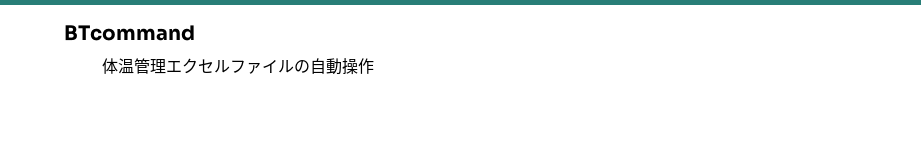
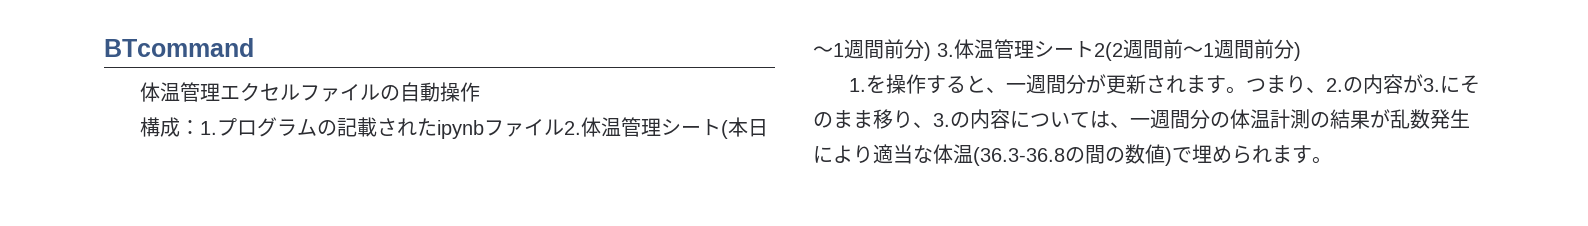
+ 構成：1.プログラムの記載されたipynbファイル2.体温管理シート(本日～1週間前分) 3.体温管理シート2(2週間前～1週間前分)
+ 1.を操作すると、一週間分が更新されます。つまり、2.の内容が3.にそのまま移り、3.の内容については、一週間分の体温計測の結果が乱数発生により適当な体温(36.3-36.8の間の数値)で埋められます。

